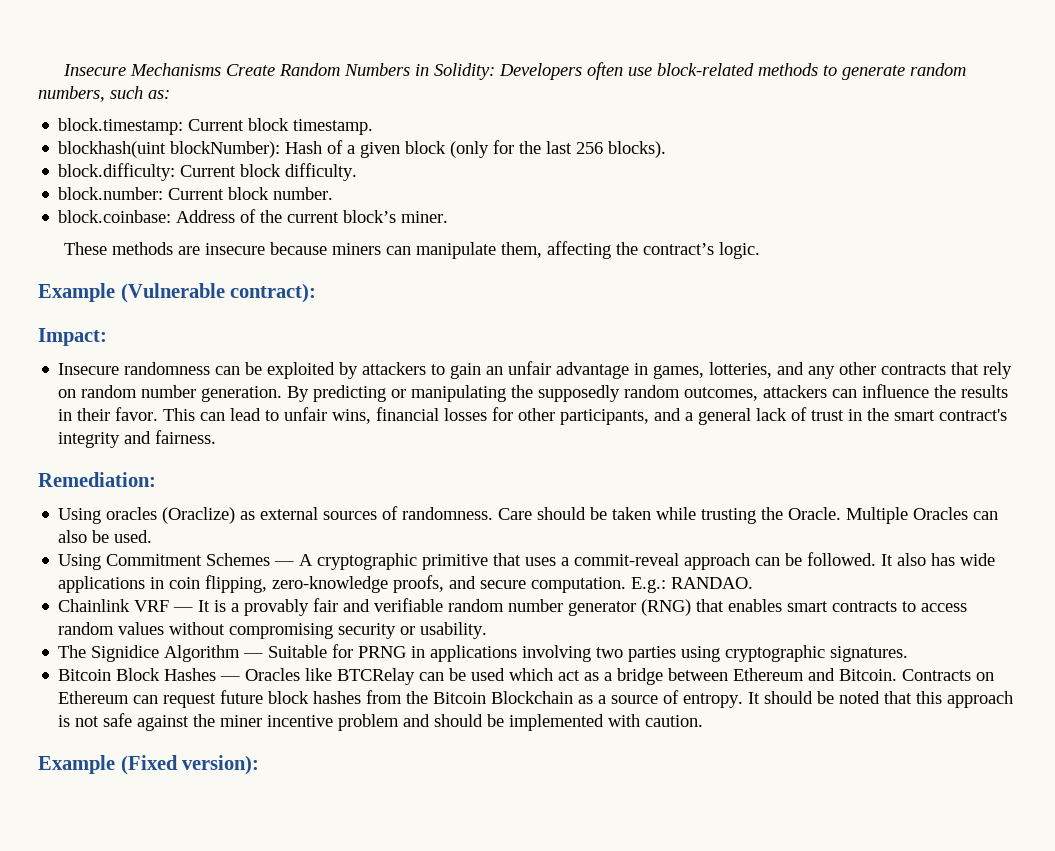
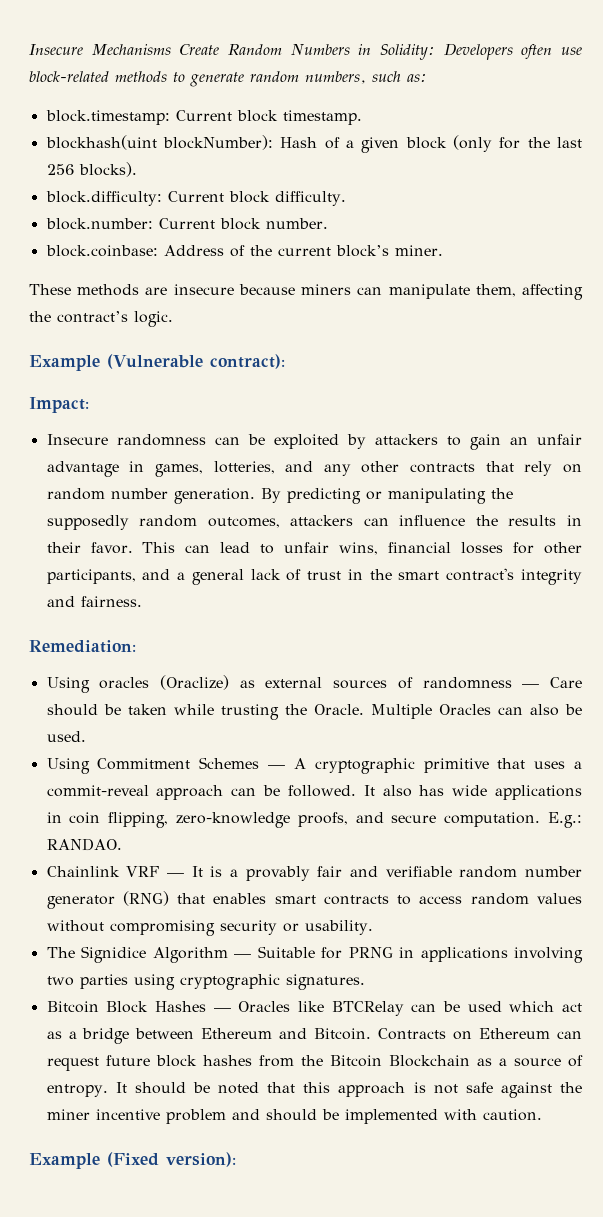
- Using oracles (Oraclize) as external sources of randomness. Care should be taken while trusting the Oracle.
+ Using oracles (Oraclize) as external sources of randomness — Care should be taken while trusting the Oracle.

